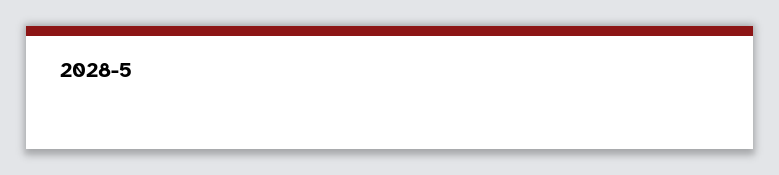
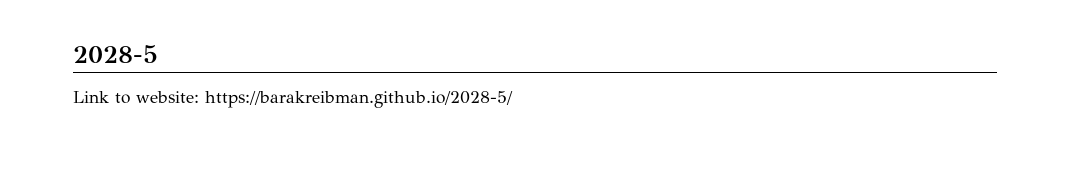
+ Link to website: https://barakreibman.github.io/2028-5/

